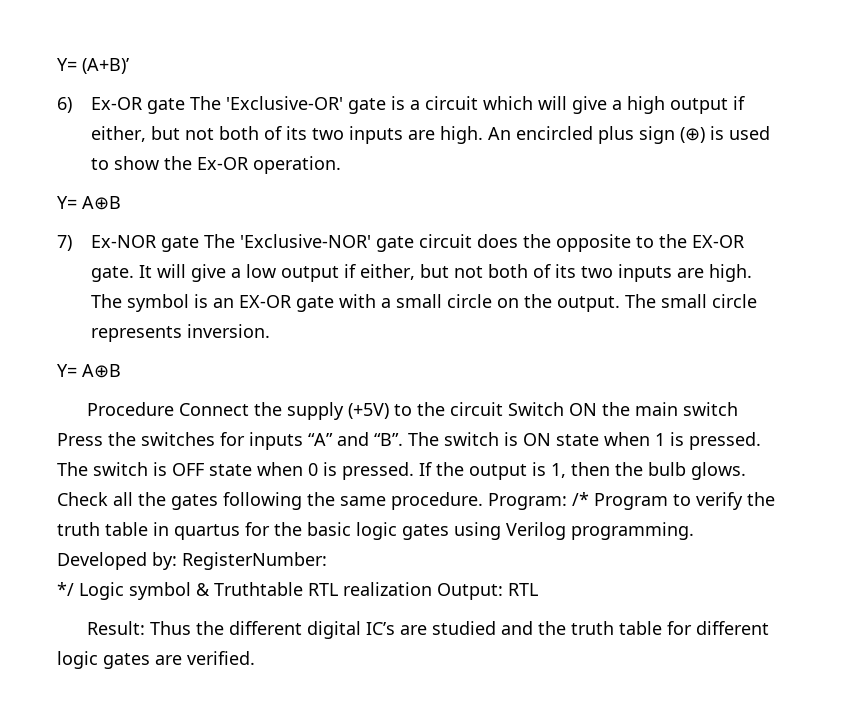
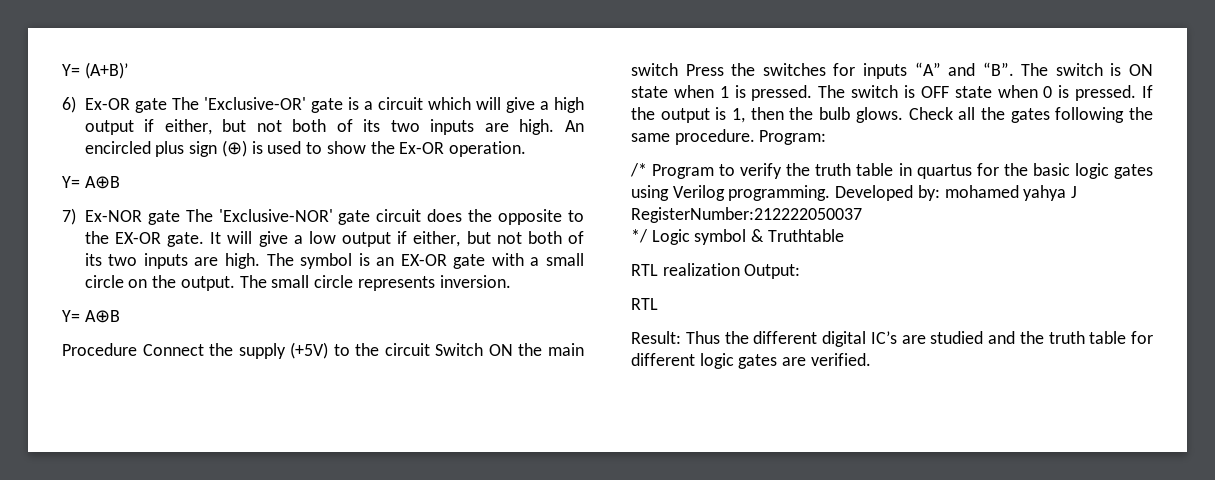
- Program: /* Program to verify the truth table in quartus for the basic logic gates using Verilog programming.
+ Program:
+ /* Program to verify the truth table in quartus for the basic logic gates using Verilog programming.
- Developed by: RegisterNumber:
+ Developed by: mohamed yahya J RegisterNumber:212222050037
- */ Logic symbol & Truthtable RTL realization Output: RTL
+ */ Logic symbol & Truthtable
+ RTL realization Output:
+ RTL

